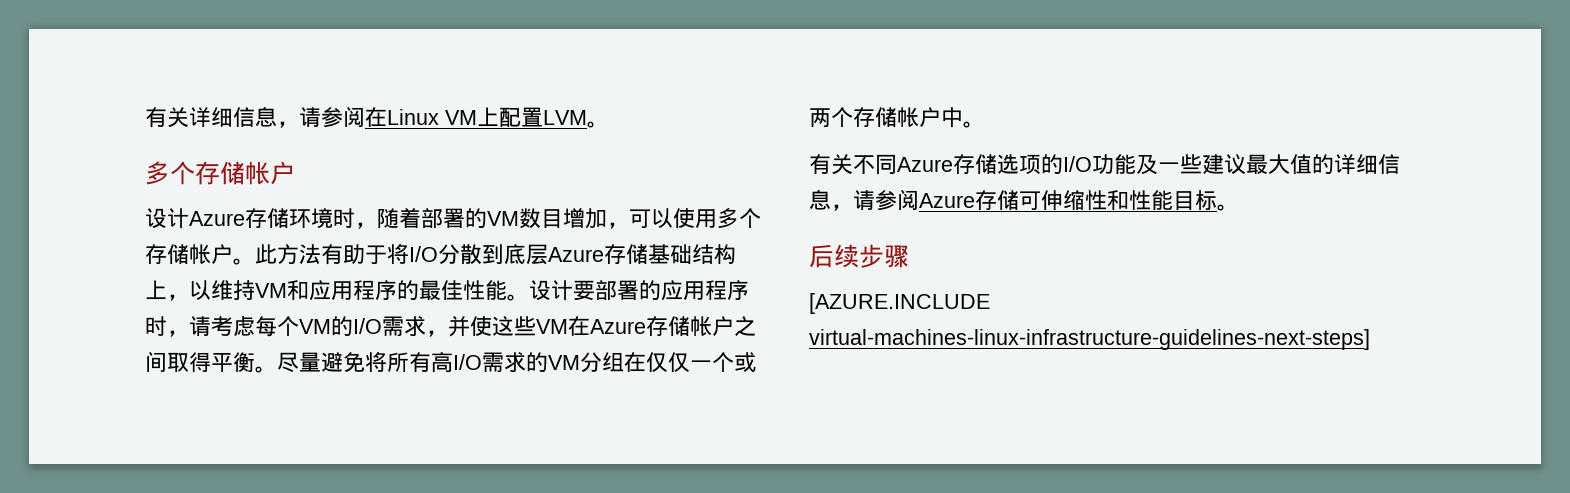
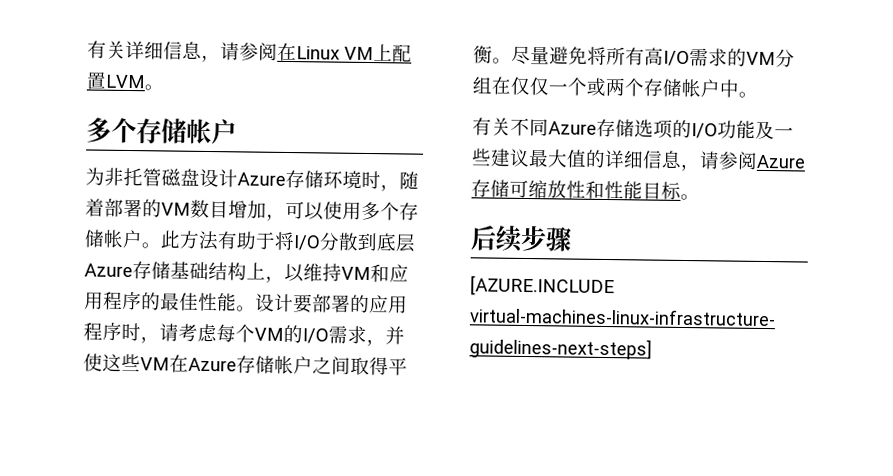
- 设计Azure存储环境时，随着部署的VM数目增加，可以使用多个存储帐户。
+ 为非托管磁盘设计Azure存储环境时，随着部署的VM数目增加，可以使用多个存储帐户。
- 有关不同Azure存储选项的I/O功能及一些建议最大值的详细信息，请参阅Azure存储可伸缩性和性能目标。
+ 有关不同Azure存储选项的I/O功能及一些建议最大值的详细信息，请参阅Azure存储可缩放性和性能目标。

